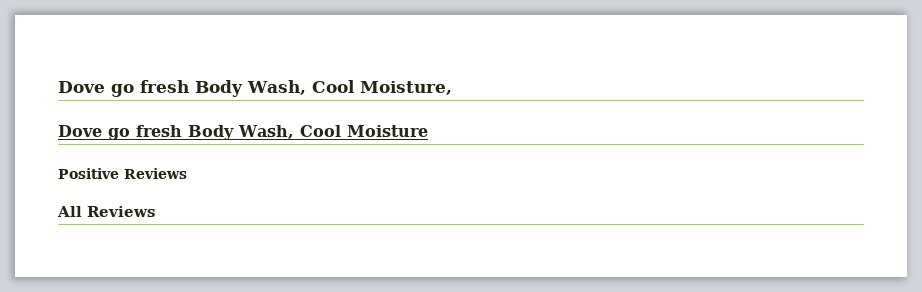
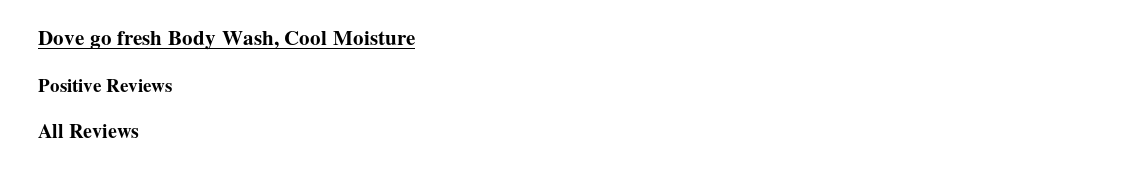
- Dove go fresh Body Wash, Cool Moisture,

